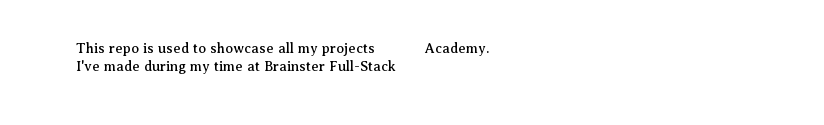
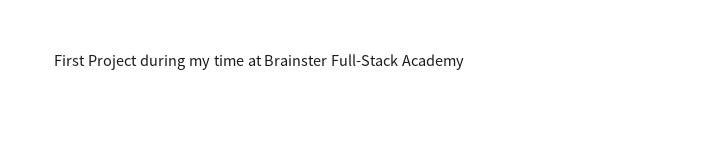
- This repo is used to showcase all my projects I've made during my time at Brainster Full-Stack Academy.
+ First Project during my time at Brainster Full-Stack Academy

